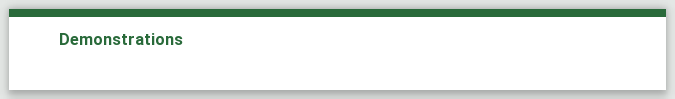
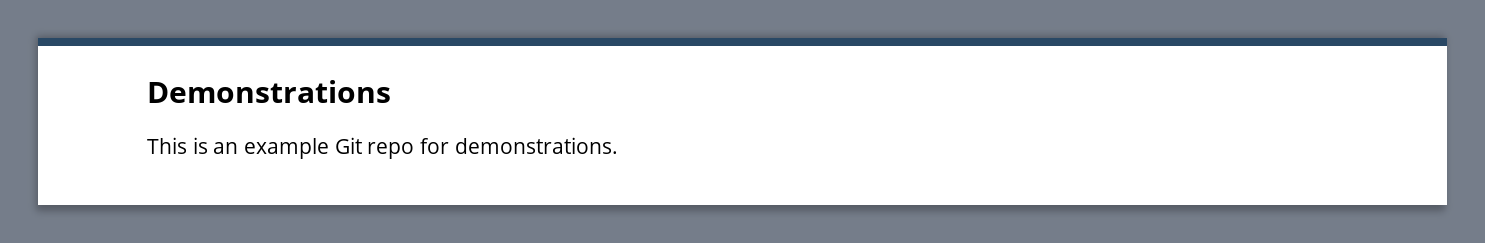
+ This is an example Git repo for demonstrations.

